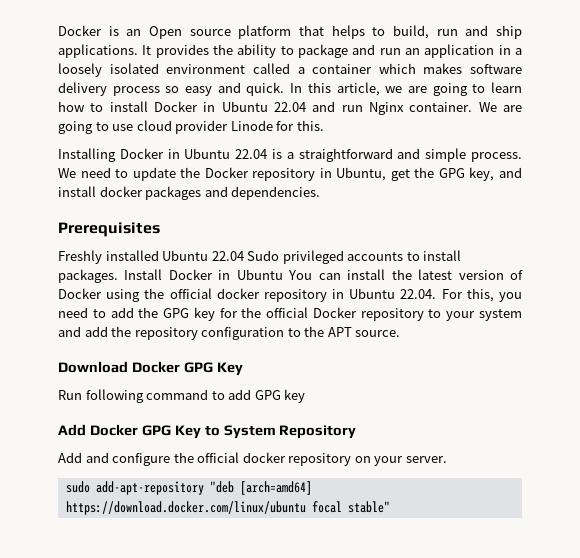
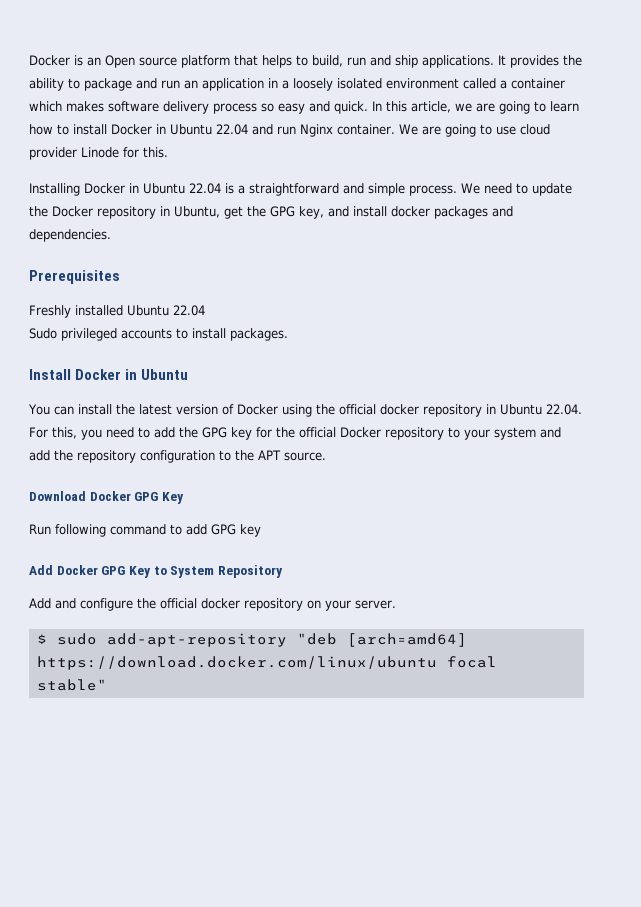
- Freshly installed Ubuntu 22.04 Sudo privileged accounts to install packages. Install Docker in Ubuntu You can install the latest version of Docker using the official docker repository in Ubuntu 22.04. For this, you need to add the GPG key for the official Docker repository to your system and add the repository configuration to the APT source.
+ Freshly installed Ubuntu 22.04
+ Sudo privileged accounts to install packages.
+ Install Docker in Ubuntu
+ You can install the latest version of Docker using the official docker repository in Ubuntu 22.04. For this, you need to add the GPG key for the official Docker repository to your system and add the repository configuration to the APT source.
- sudo add-apt-repository "deb [arch=amd64] https://download.docker.com/linux/ubuntu focal stable"
+ $ sudo add-apt-repository "deb [arch=amd64] https://download.docker.com/linux/ubuntu focal stable"

